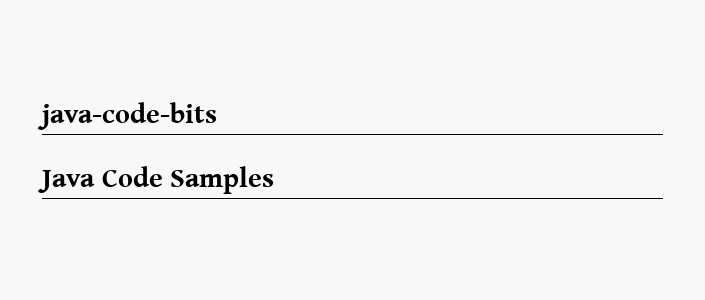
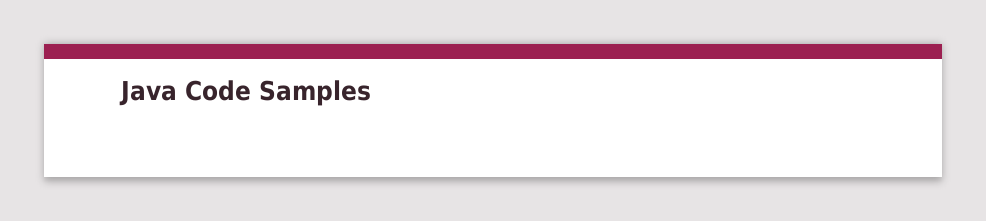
- java-code-bits

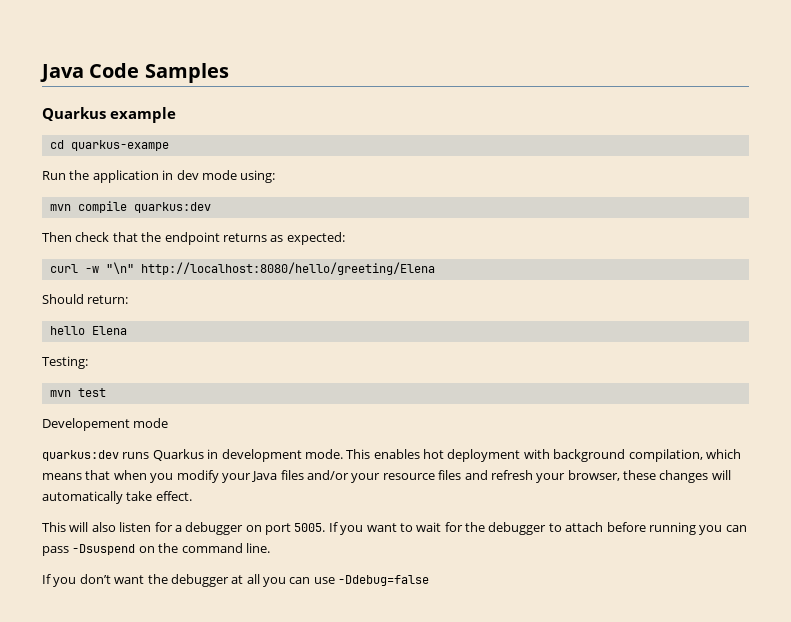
+ Quarkus example
+ cd quarkus-exampe
+ Run the application in dev mode using:
+ mvn compile quarkus:dev
+ Then check that the endpoint returns as expected:
+ curl -w "\n" http://localhost:8080/hello/greeting/Elena
+ Should return:
+ hello Elena
+ Testing:
+ mvn test
+ Developement mode
+ quarkus:dev runs Quarkus in development mode. This enables hot deployment with background compilation, which means that when you modify your Java files and/or your resource files and refresh your browser, these changes will automatically take effect.
+ This will also listen for a debugger on port 5005. If you want to wait for the debugger to attach before running you can pass -Dsuspend on the command line.
+ If you don’t want the debugger at all you can use -Ddebug=false

